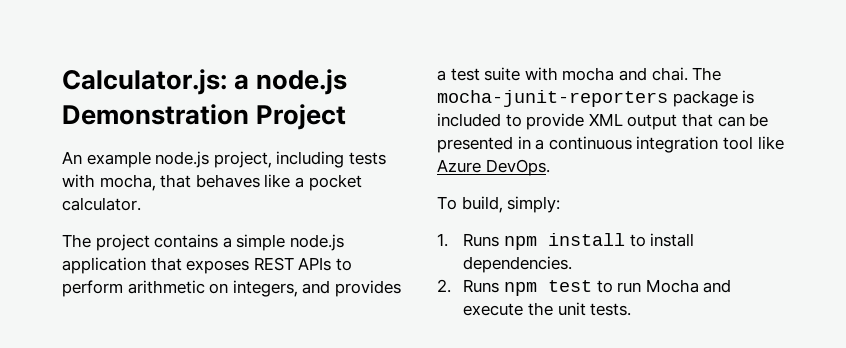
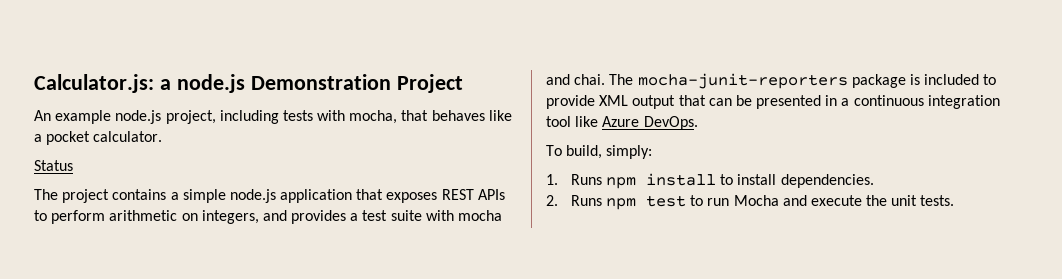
+ Status

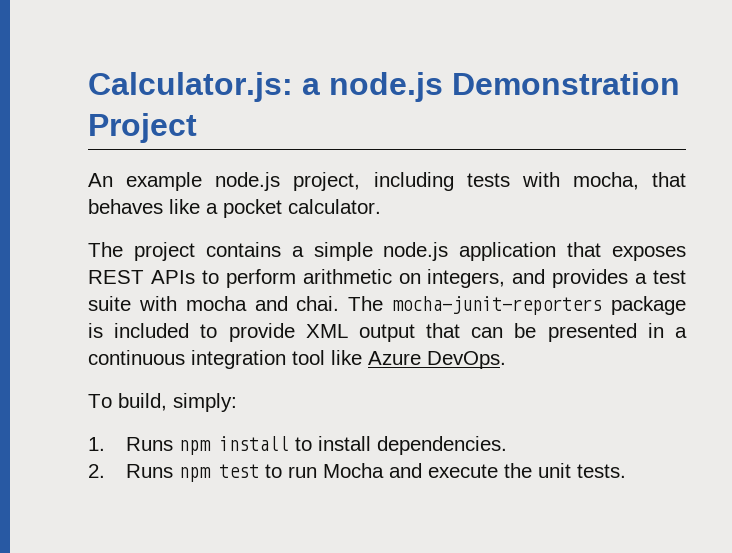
- Status

